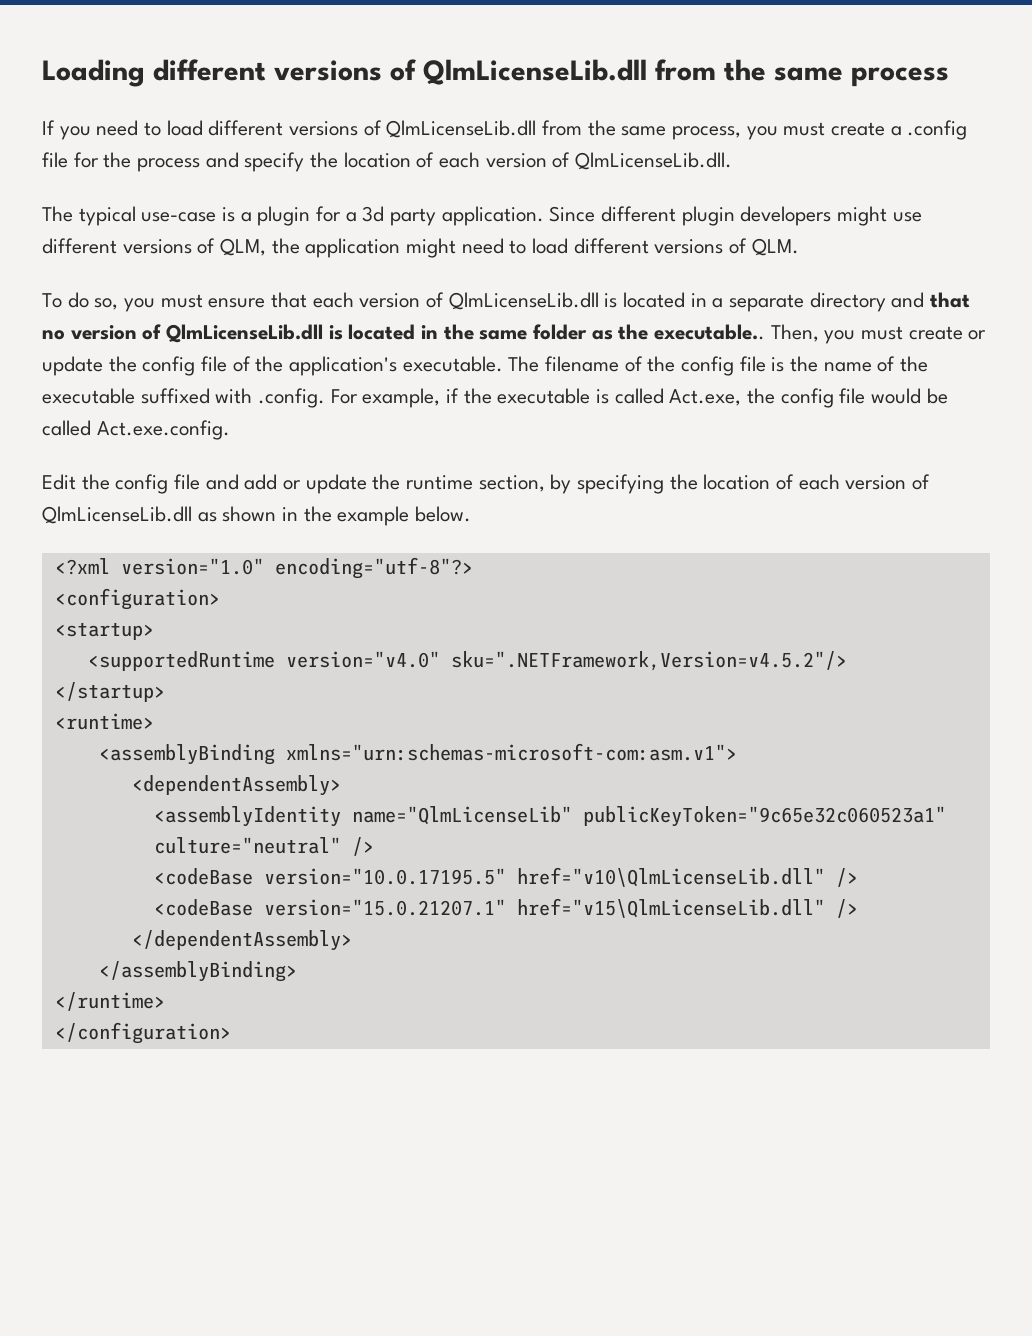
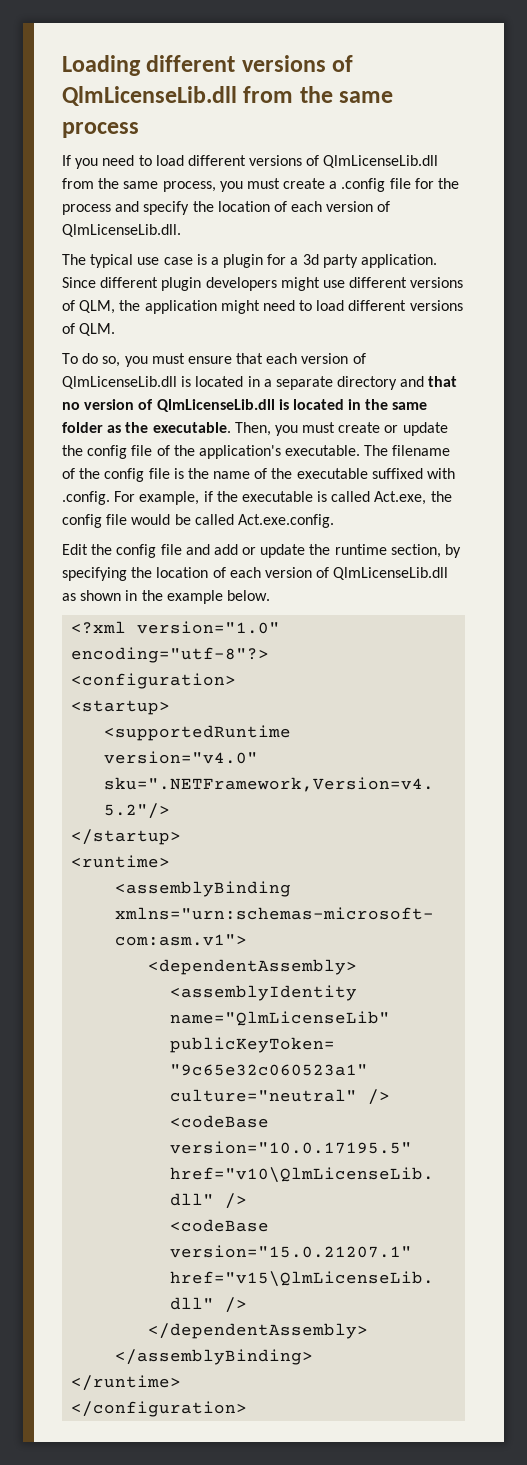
- The typical use-case is a plugin for a 3d party application.
+ The typical use case is a plugin for a 3d party application.
- To do so, you must ensure that each version of QlmLicenseLib.dll is located in a separate directory and that no version of QlmLicenseLib.dll is located in the same folder as the executable..
+ To do so, you must ensure that each version of QlmLicenseLib.dll is located in a separate directory and that no version of QlmLicenseLib.dll is located in the same folder as the executable.

